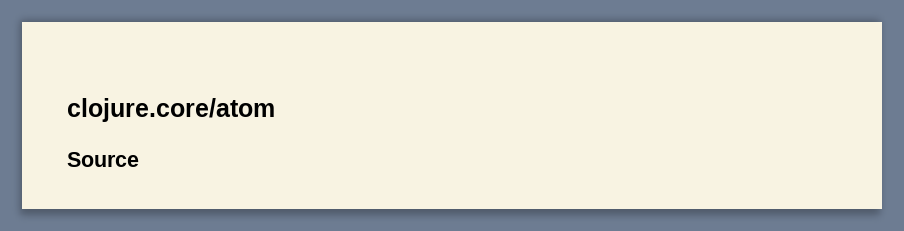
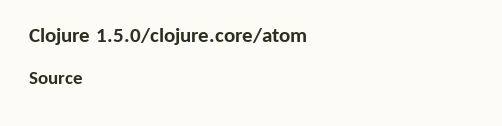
- clojure.core/atom
+ Clojure 1.5.0/clojure.core/atom

